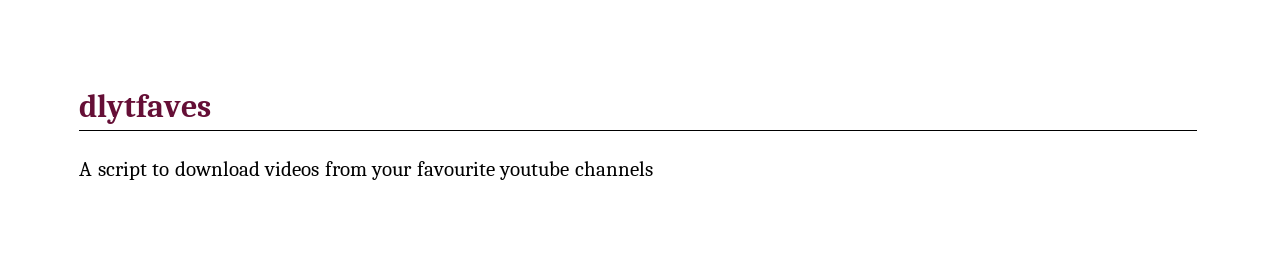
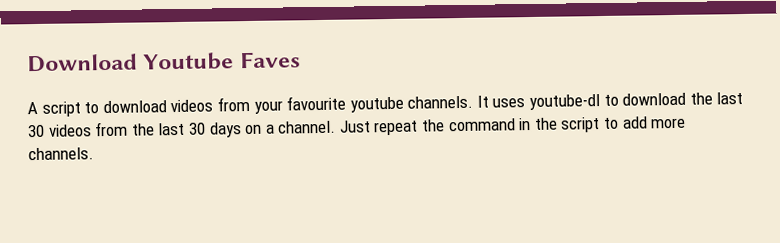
- dlytfaves
+ Download Youtube Faves
- A script to download videos from your favourite youtube channels
+ A script to download videos from your favourite youtube channels. It uses youtube-dl to download the last 30 videos from the last 30 days on a channel. Just repeat the command in the script to add more channels.

